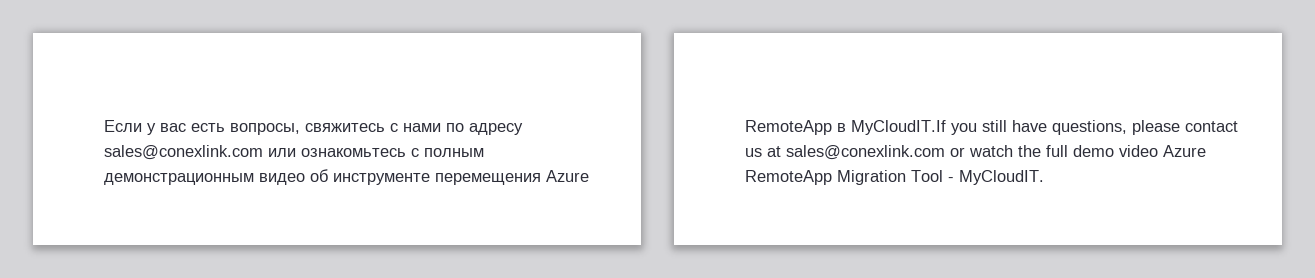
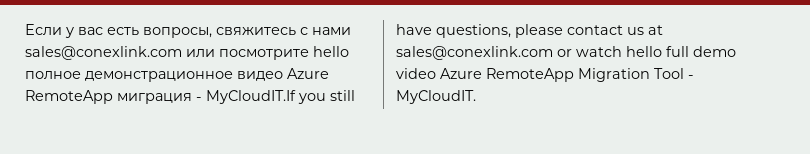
- Если у вас есть вопросы, свяжитесь с нами по адресу sales@conexlink.com или ознакомьтесь с полным демонстрационным видео об инструменте перемещения Azure RemoteApp в MyCloudIT.If you still have questions, please contact us at sales@conexlink.com or watch the full demo video Azure RemoteApp Migration Tool - MyCloudIT.
+ Если у вас есть вопросы, свяжитесь с нами sales@conexlink.com или посмотрите hello полное демонстрационное видео Azure RemoteApp миграция - MyCloudIT.If you still have questions, please contact us at sales@conexlink.com or watch hello full demo video Azure RemoteApp Migration Tool - MyCloudIT.

